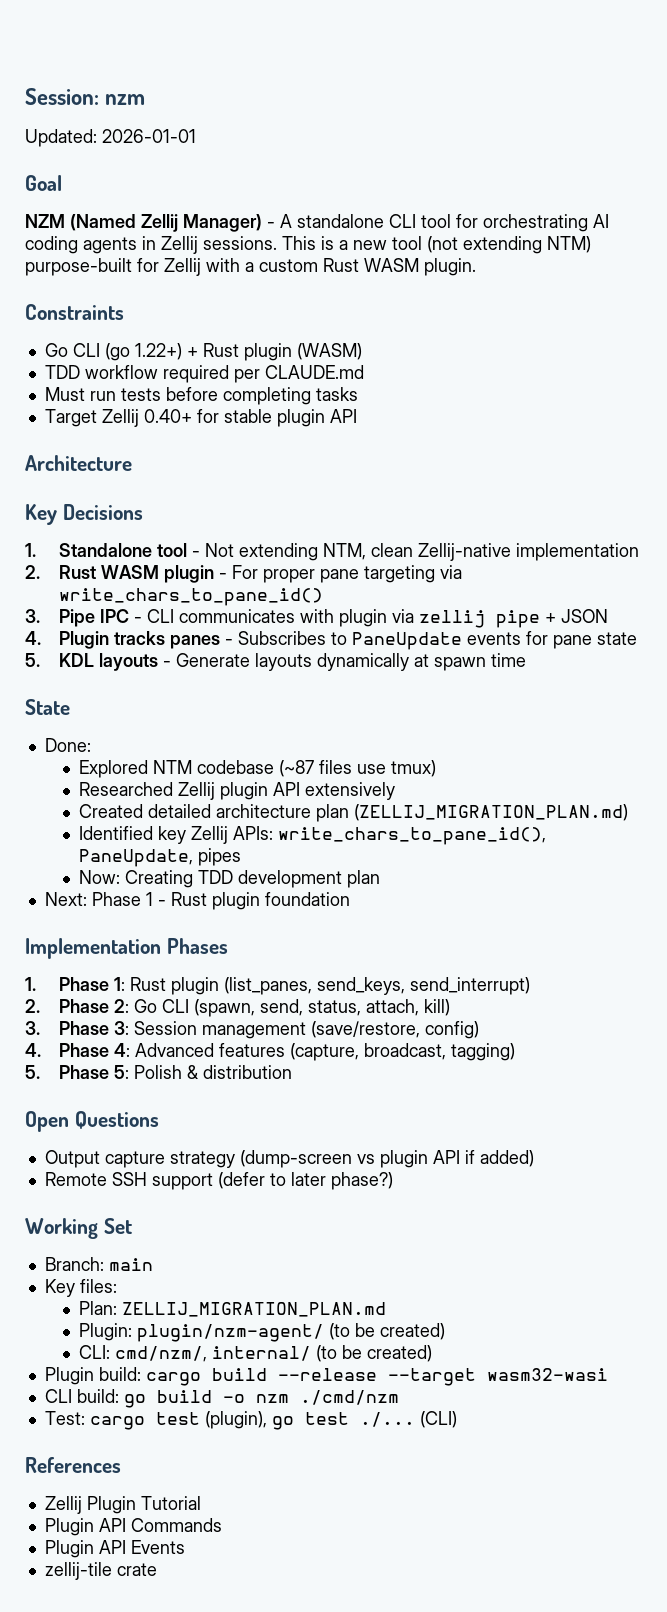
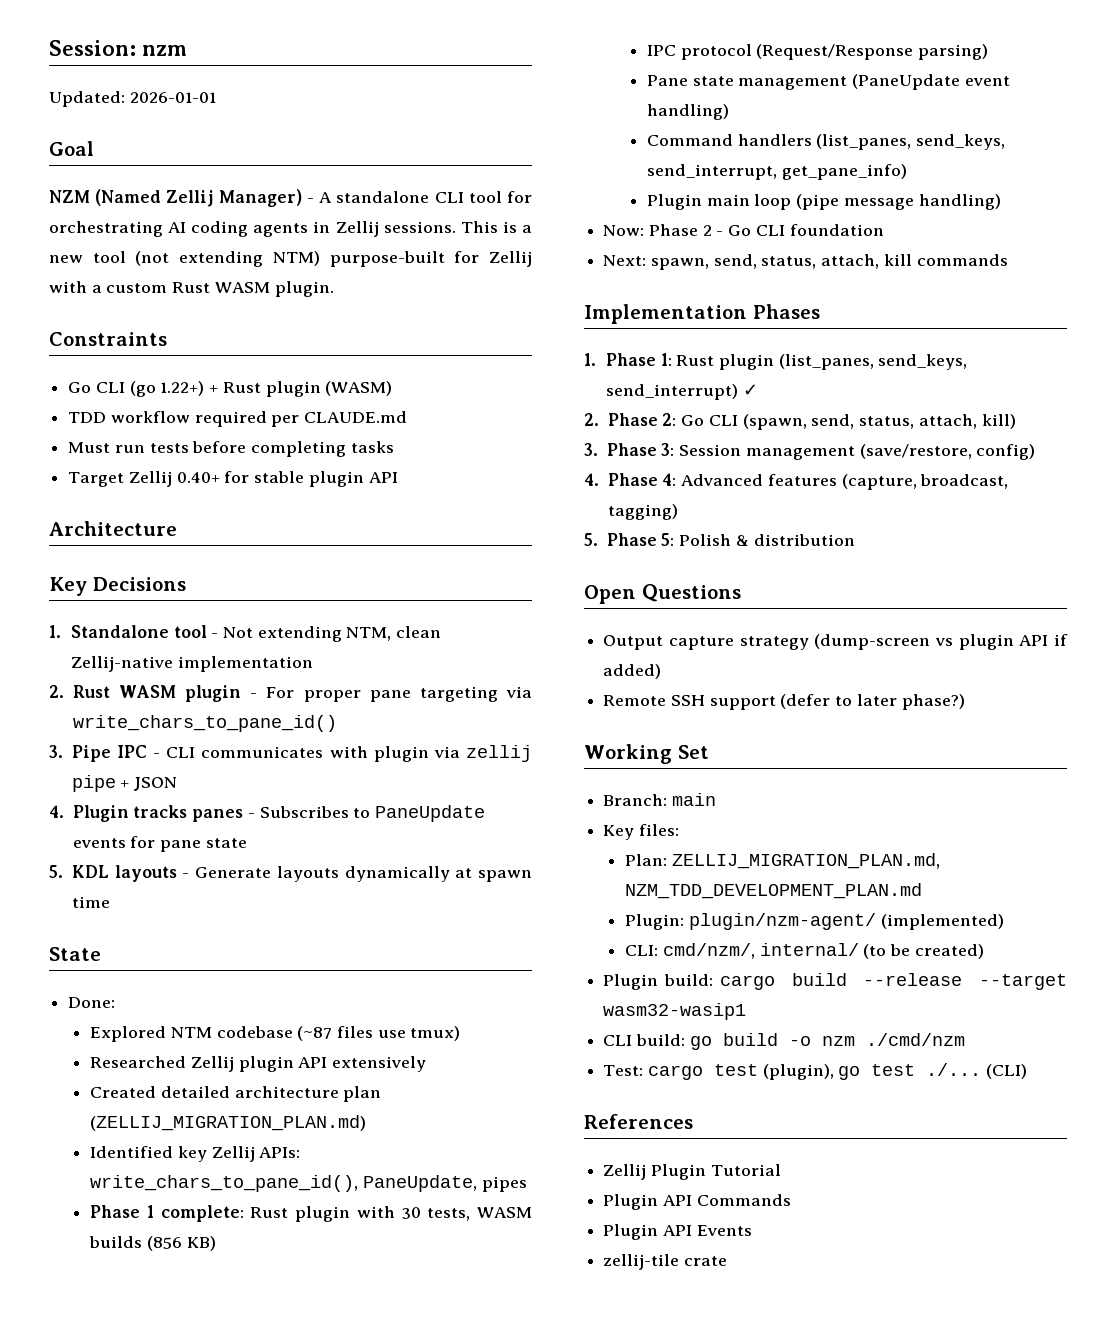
- Now: Creating TDD development plan
- Next: Phase 1 - Rust plugin foundation
+ Phase 1 complete: Rust plugin with 30 tests, WASM builds (856 KB)
+ IPC protocol (Request/Response parsing)
+ Pane state management (PaneUpdate event handling)
+ Command handlers (list_panes, send_keys, send_interrupt, get_pane_info)
+ Plugin main loop (pipe message handling)
+ Now: Phase 2 - Go CLI foundation
+ Next: spawn, send, status, attach, kill commands
- 1. Phase 1: Rust plugin (list_panes, send_keys, send_interrupt)
+ 1. Phase 1: Rust plugin (list_panes, send_keys, send_interrupt) ✓
- Plan: ZELLIJ_MIGRATION_PLAN.md
+ Plan: ZELLIJ_MIGRATION_PLAN.md, NZM_TDD_DEVELOPMENT_PLAN.md
- Plugin: plugin/nzm-agent/ (to be created)
+ Plugin: plugin/nzm-agent/ (implemented)
- Plugin build: cargo build --release --target wasm32-wasi
+ Plugin build: cargo build --release --target wasm32-wasip1

